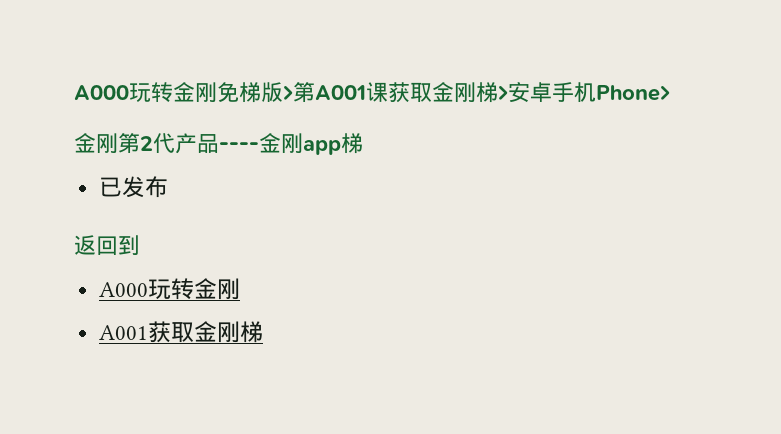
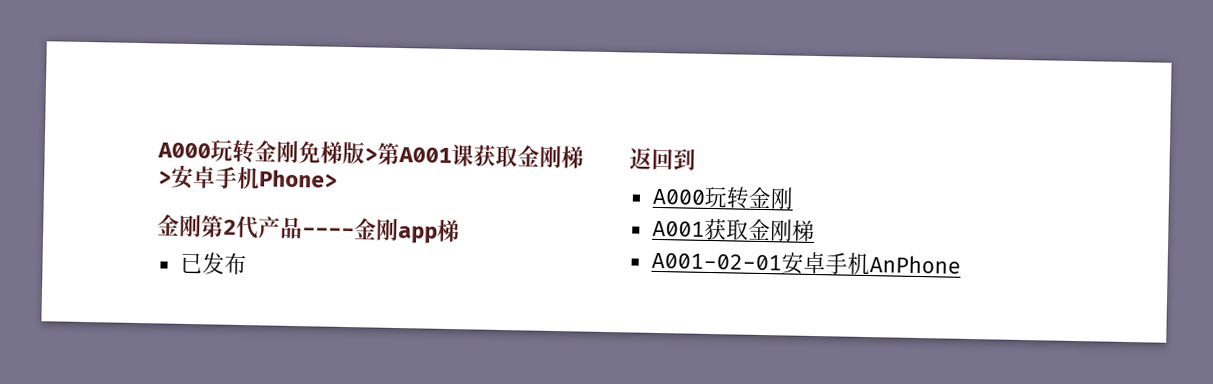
+ A001-02-01安卓手机AnPhone

